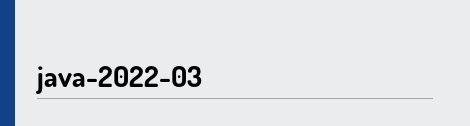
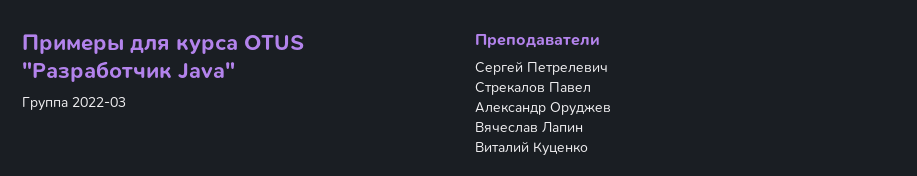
- java-2022-03
+ Примеры для курса OTUS "Разработчик Java"
+ Группа 2022-03
+ Преподаватели
+ Сергей Петрелевич
+ Стрекалов Павел
+ Александр Оруджев
+ Вячеслав Лапин
+ Виталий Куценко

